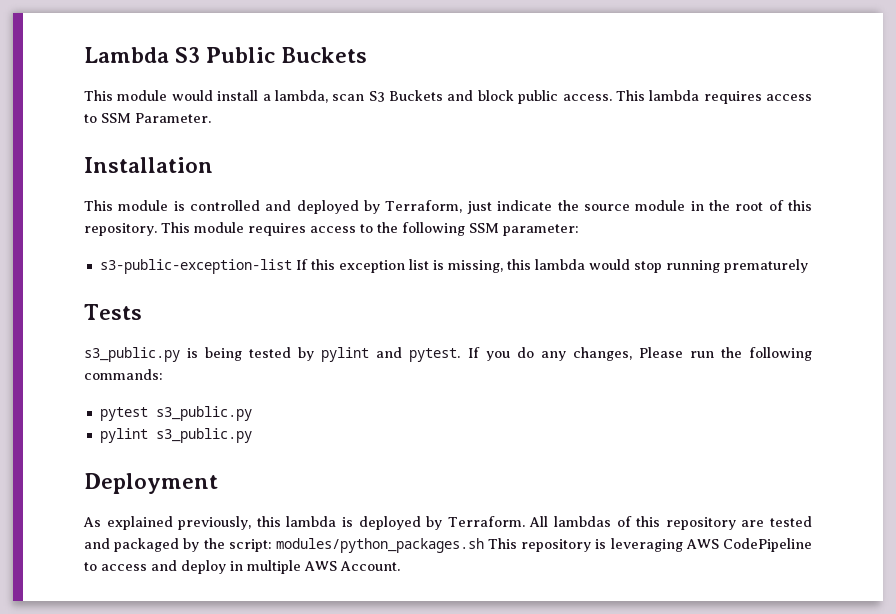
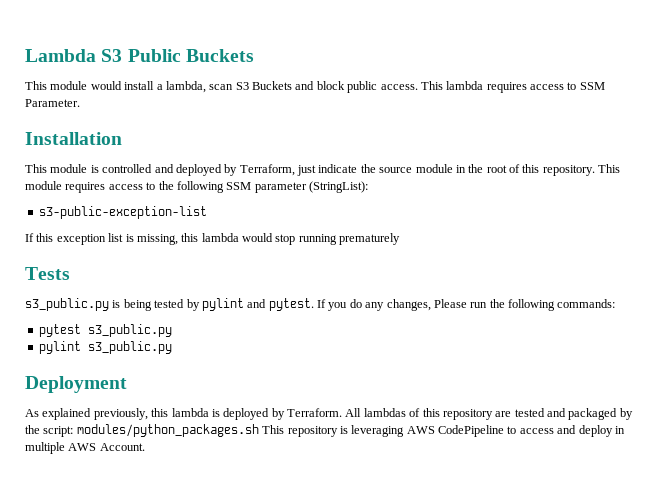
- This module requires access to the following SSM parameter:
+ This module requires access to the following SSM parameter (StringList):
- s3-public-exception-list If this exception list is missing, this lambda would stop running prematurely
+ s3-public-exception-list
+ If this exception list is missing, this lambda would stop running prematurely

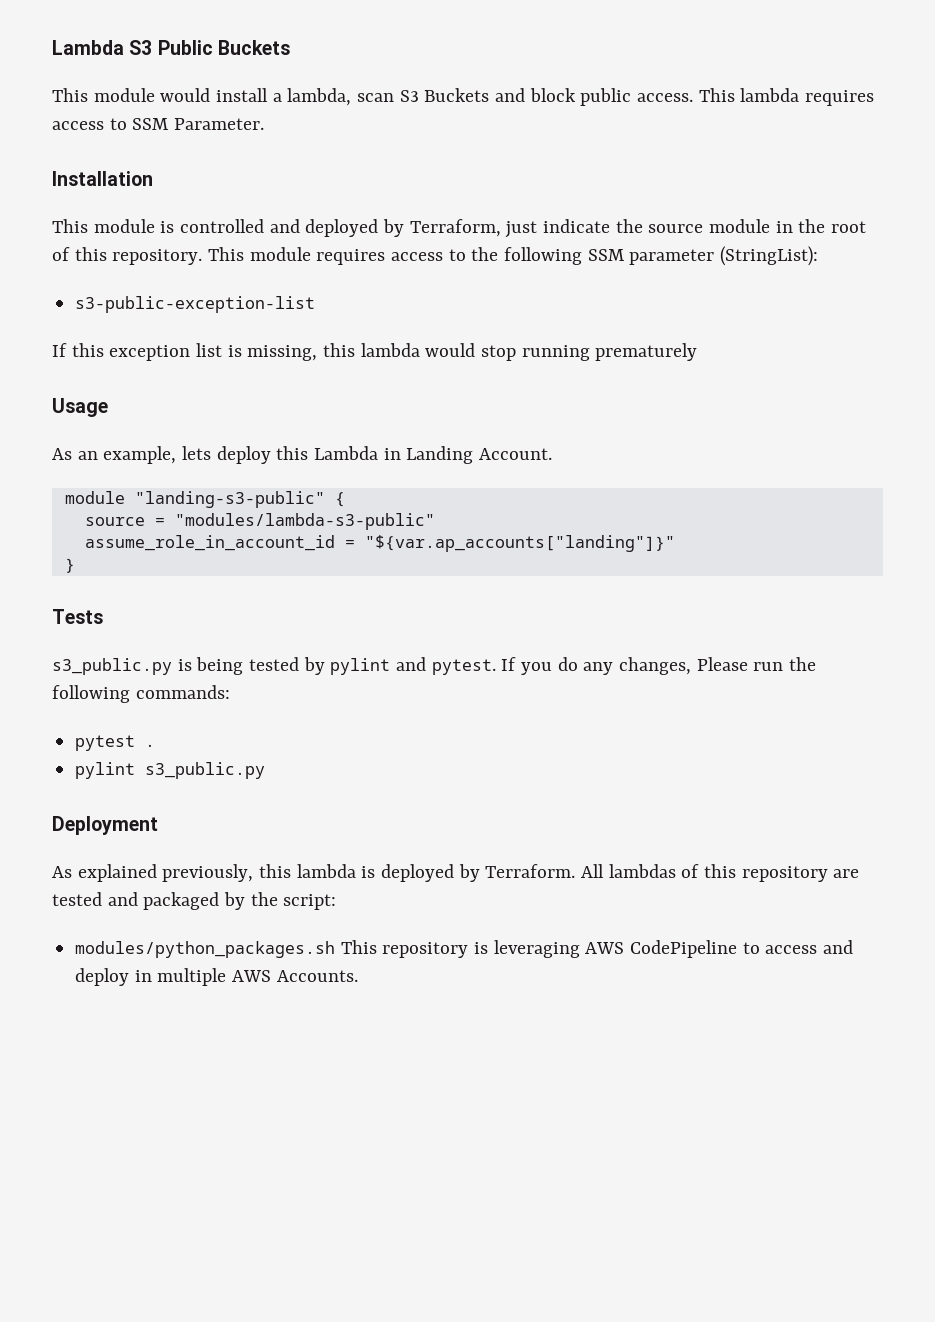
+ Usage
+ As an example, lets deploy this Lambda in Landing Account.
+ module "landing-s3-public" {
+ source = "modules/lambda-s3-public"
+ assume_role_in_account_id = "${var.ap_accounts["landing"]}"
+ }
- pytest s3_public.py
+ pytest .
- All lambdas of this repository are tested and packaged by the script: modules/python_packages.sh This repository is leveraging AWS CodePipeline to access and deploy in multiple AWS Account.
+ All lambdas of this repository are tested and packaged by the script:
+ modules/python_packages.sh This repository is leveraging AWS CodePipeline to access and deploy in multiple AWS Accounts.

